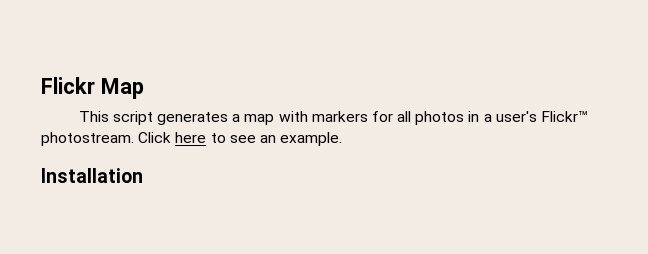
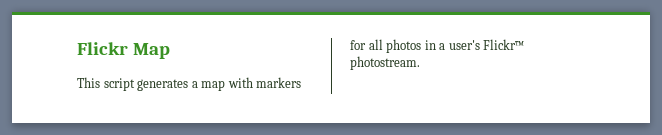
- Click here to see an example.
- Installation

